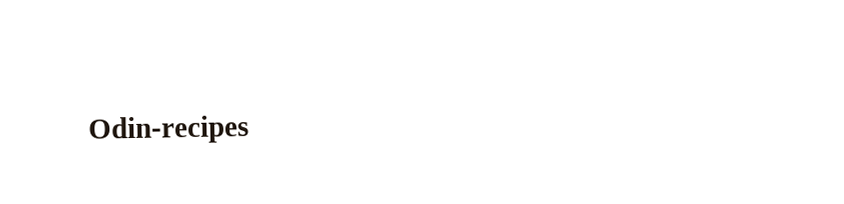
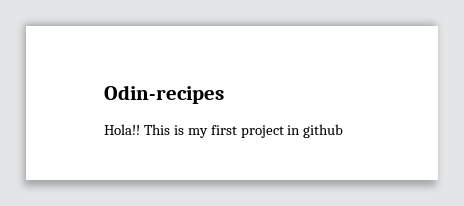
+ Hola!! This is my first project in github

